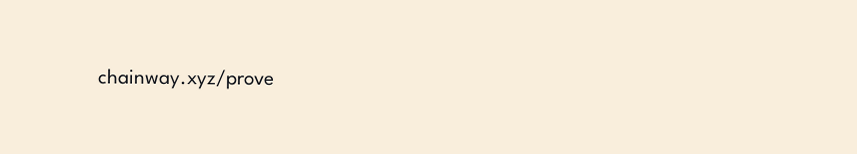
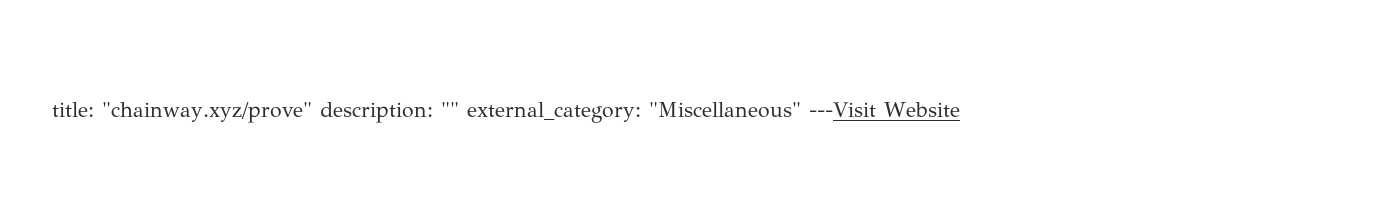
- chainway.xyz/prove
+ title: "chainway.xyz/prove" description: "" external_category: "Miscellaneous" ---Visit Website

